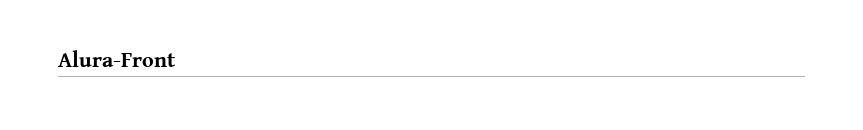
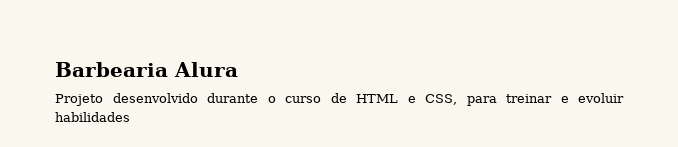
- Alura-Front
+ Barbearia Alura
+ Projeto desenvolvido durante o curso de HTML e CSS, para treinar e evoluir habilidades

